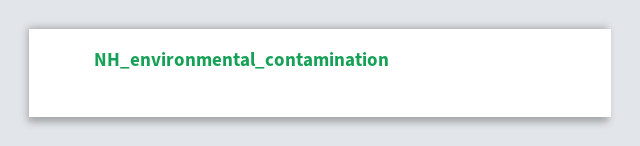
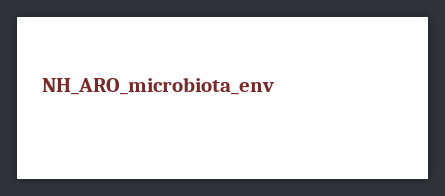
- NH_environmental_contamination
+ NH_ARO_microbiota_env

